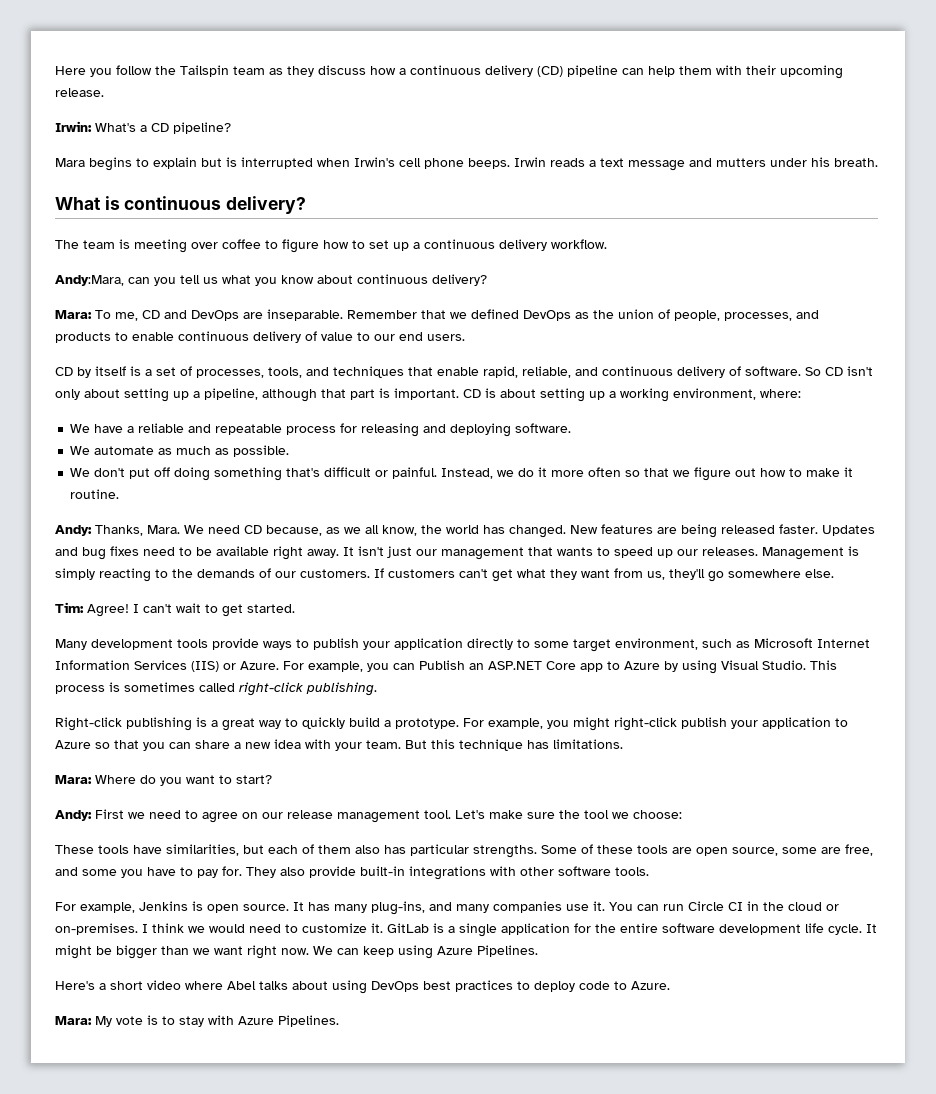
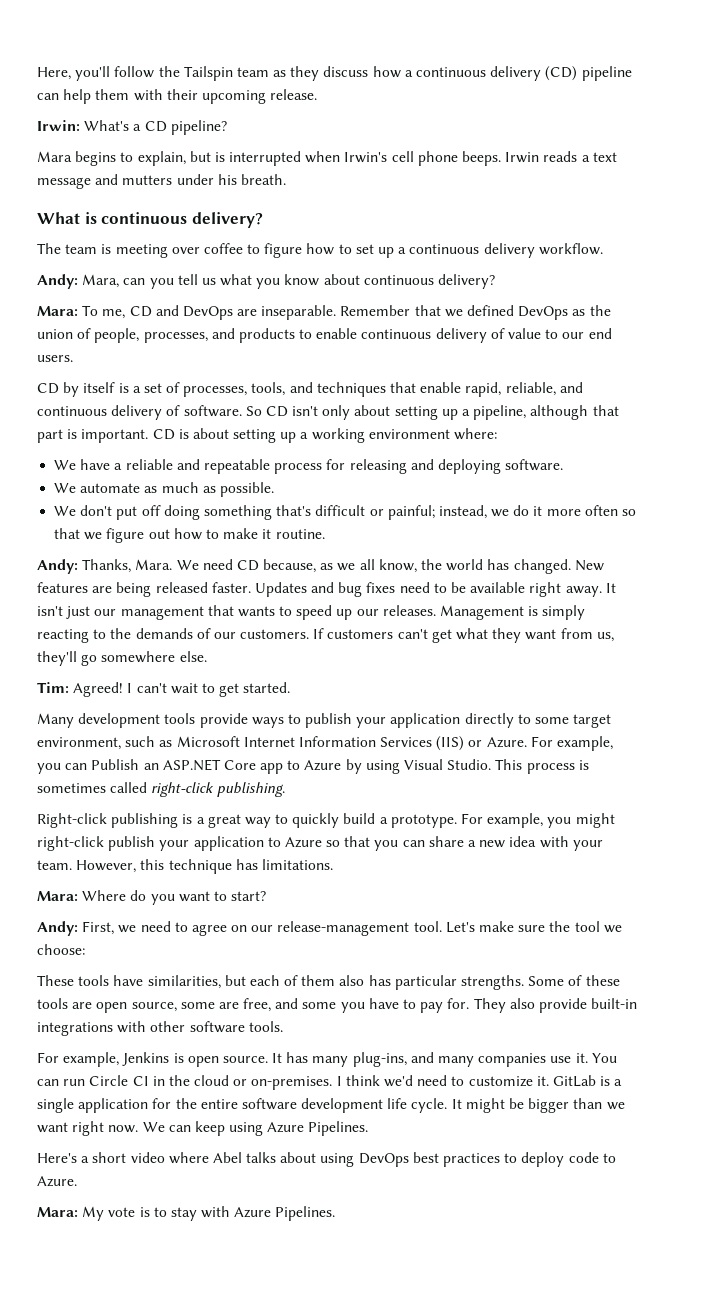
- Here you follow the Tailspin team as they discuss how a continuous delivery (CD) pipeline can help them with their upcoming release.
+ Here, you'll follow the Tailspin team as they discuss how a continuous delivery (CD) pipeline can help them with their upcoming release.
- Mara begins to explain but is interrupted when Irwin's cell phone beeps.
+ Mara begins to explain, but is interrupted when Irwin's cell phone beeps.
- Andy:Mara, can you tell us what you know about continuous delivery?
+ Andy: Mara, can you tell us what you know about continuous delivery?
- CD is about setting up a working environment, where:
+ CD is about setting up a working environment where:
- We don't put off doing something that's difficult or painful. Instead, we do it more often so that we figure out how to make it routine.
+ We don't put off doing something that's difficult or painful; instead, we do it more often so that we figure out how to make it routine.
- Tim: Agree!
+ Tim: Agreed!
- But this technique has limitations.
+ However, this technique has limitations.
- Andy: First we need to agree on our release management tool.
+ Andy: First, we need to agree on our release-management tool.
- I think we would need to customize it.
+ I think we'd need to customize it.

